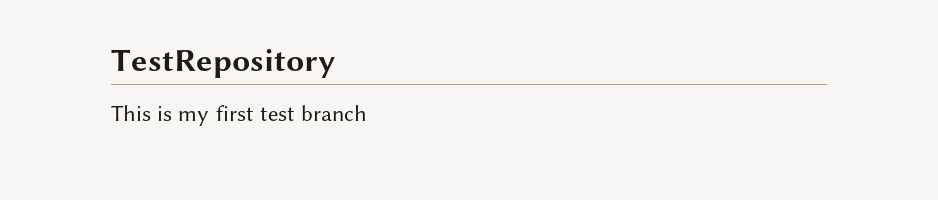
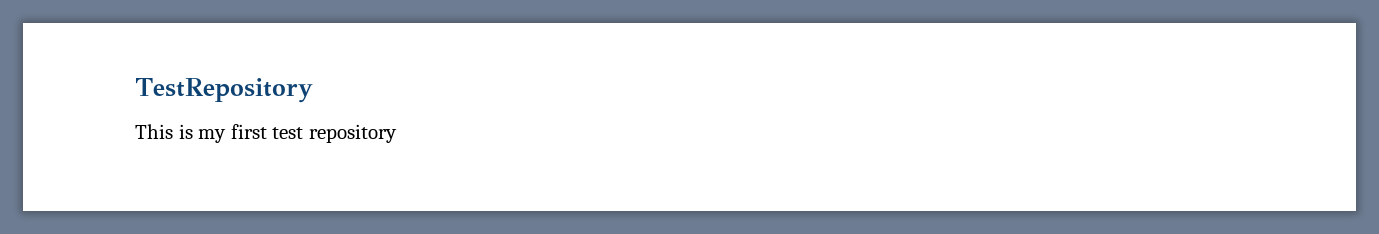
- This is my first test branch
+ This is my first test repository

